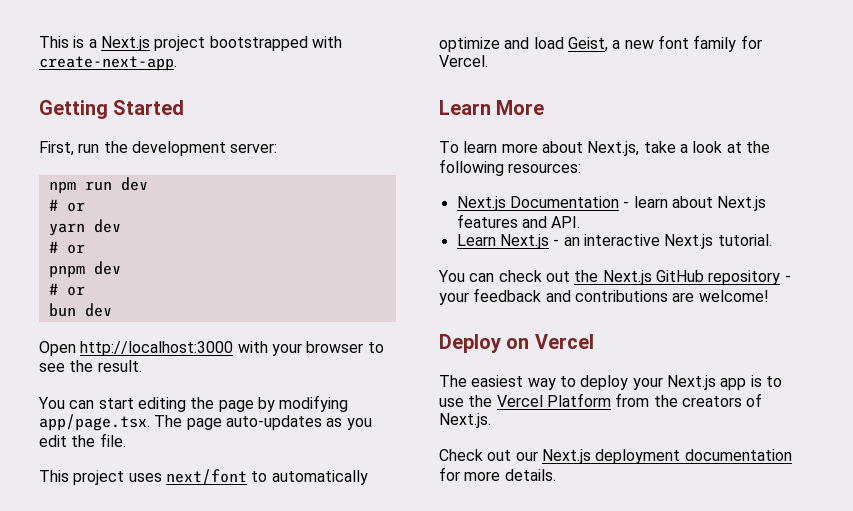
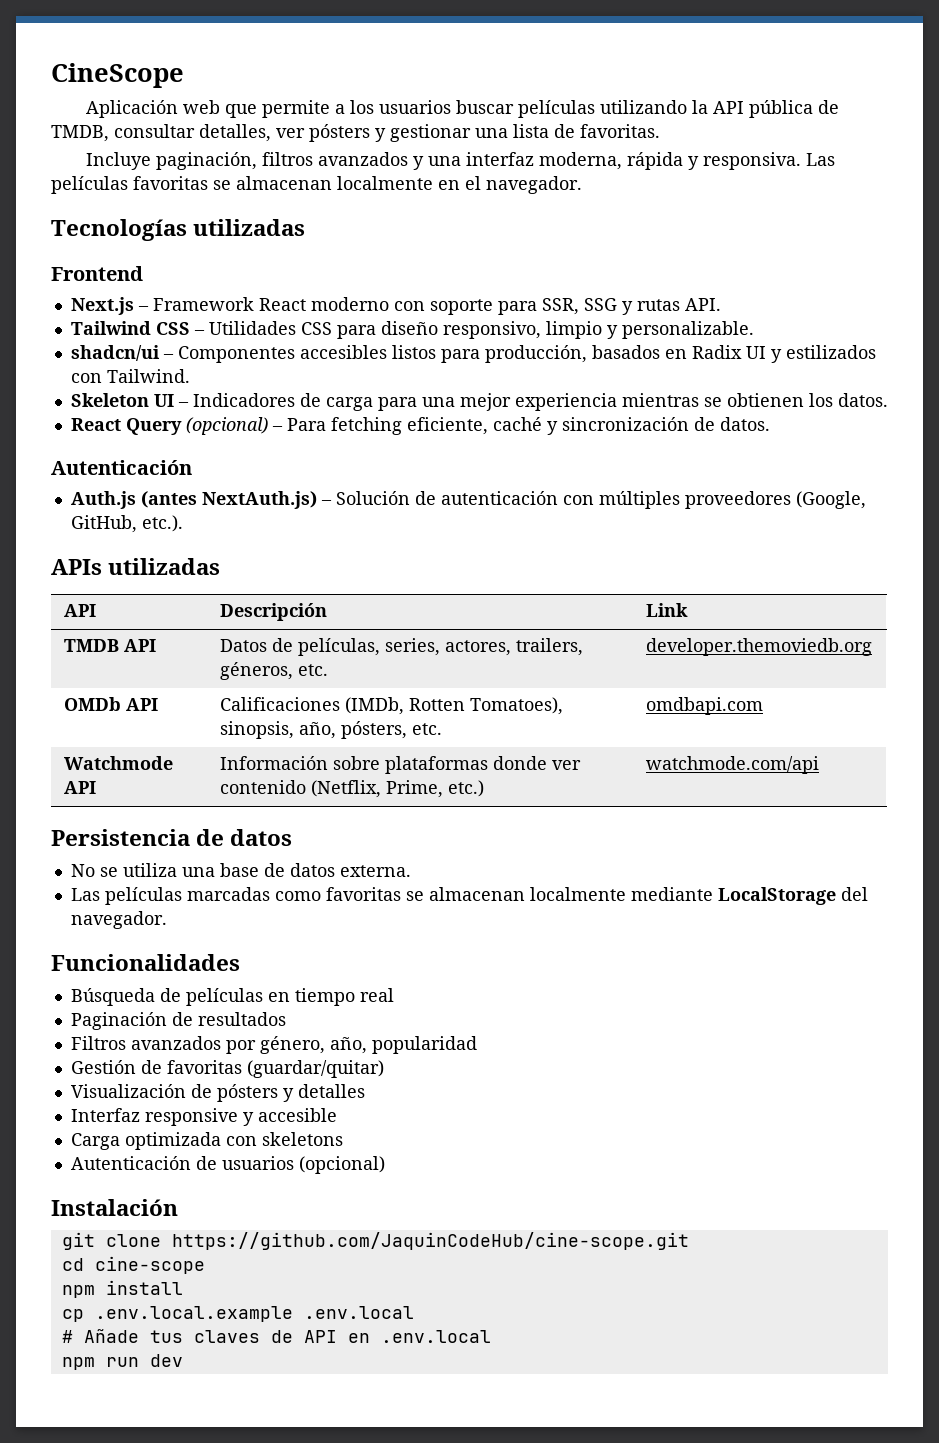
- This is a Next.js project bootstrapped with create-next-app.
- Getting Started
- First, run the development server:
+ CineScope
+ Aplicación web que permite a los usuarios buscar películas utilizando la API pública de TMDB, consultar detalles, ver pósters y gestionar una lista de favoritas.
+ Incluye paginación, filtros avanzados y una interfaz moderna, rápida y responsiva. Las películas favoritas se almacenan localmente en el navegador.
+ Tecnologías utilizadas
+ Frontend
+ Next.js – Framework React moderno con soporte para SSR, SSG y rutas API.
+ Tailwind CSS – Utilidades CSS para diseño responsivo, limpio y personalizable.
+ shadcn/ui – Componentes accesibles listos para producción, basados en Radix UI y estilizados con Tailwind.
+ Skeleton UI – Indicadores de carga para una mejor experiencia mientras se obtienen los datos.
+ React Query (opcional) – Para fetching eficiente, caché y sincronización de datos.
+ Autenticación
+ Auth.js (antes NextAuth.js) – Solución de autenticación con múltiples proveedores (Google, GitHub, etc.).
+ APIs utilizadas
+ API | Descripción | Link
+ TMDB API | Datos de películas, series, actores, trailers, géneros, etc. | developer.themoviedb.org
+ OMDb API | Calificaciones (IMDb, Rotten Tomatoes), sinopsis, año, pósters, etc. | omdbapi.com
+ Watchmode API | Información sobre plataformas donde ver contenido (Netflix, Prime, etc.) | watchmode.com/api
+ Persistencia de datos
+ No se utiliza una base de datos externa.
+ Las películas marcadas como favoritas se almacenan localmente mediante LocalStorage del navegador.
+ Funcionalidades
+ Búsqueda de películas en tiempo real
+ Paginación de resultados
+ Filtros avanzados por género, año, popularidad
+ Gestión de favoritas (guardar/quitar)
+ Visualización de pósters y detalles
+ Interfaz responsive y accesible
+ Carga optimizada con skeletons
+ Autenticación de usuarios (opcional)
+ Instalación
+ git clone https://github.com/JaquinCodeHub/cine-scope.git
+ cd cine-scope
+ npm install
+ cp .env.local.example .env.local
+ # Añade tus claves de API en .env.local
  npm run dev
- # or
- yarn dev
- # or
- pnpm dev
- # or
- bun dev
- Open http://localhost:3000 with your browser to see the result.
- You can start editing the page by modifying app/page.tsx. The page auto-updates as you edit the file.
- This project uses next/font to automatically optimize and load Geist, a new font family for Vercel.
- Learn More
- To learn more about Next.js, take a look at the following resources:
- Next.js Documentation - learn about Next.js features and API.
- Learn Next.js - an interactive Next.js tutorial.
- You can check out the Next.js GitHub repository - your feedback and contributions are welcome!
- Deploy on Vercel
- The easiest way to deploy your Next.js app is to use the Vercel Platform from the creators of Next.js.
- Check out our Next.js deployment documentation for more details.

